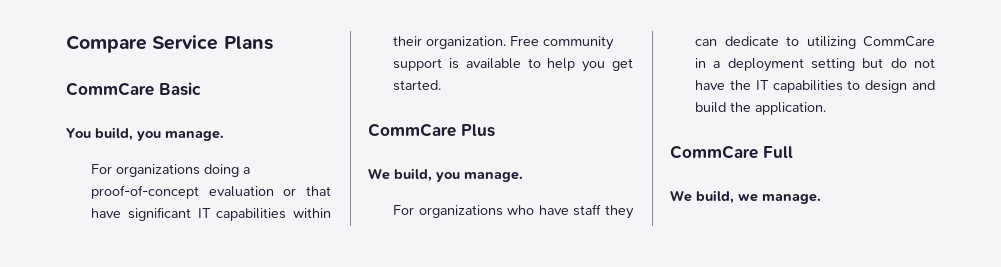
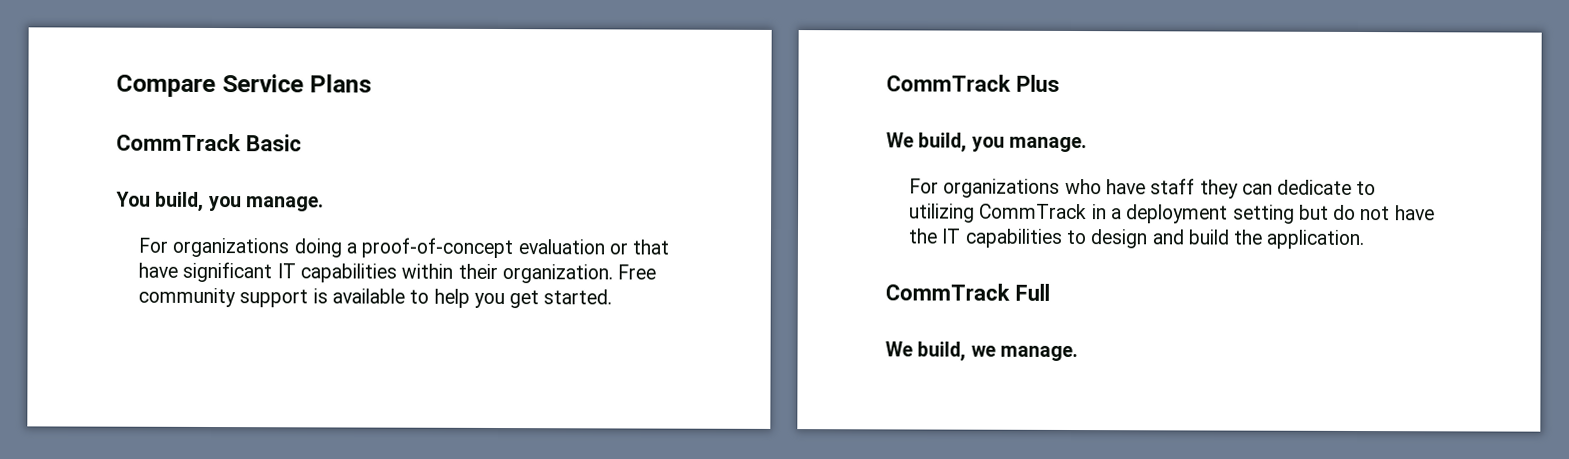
- CommCare Basic
+ CommTrack Basic
- CommCare Plus
+ CommTrack Plus
- For organizations who have staff they can dedicate to utilizing CommCare in a deployment setting but do not have the IT capabilities to design and build the application.
+ For organizations who have staff they can dedicate to utilizing CommTrack in a deployment setting but do not have the IT capabilities to design and build the application.
- CommCare Full
+ CommTrack Full

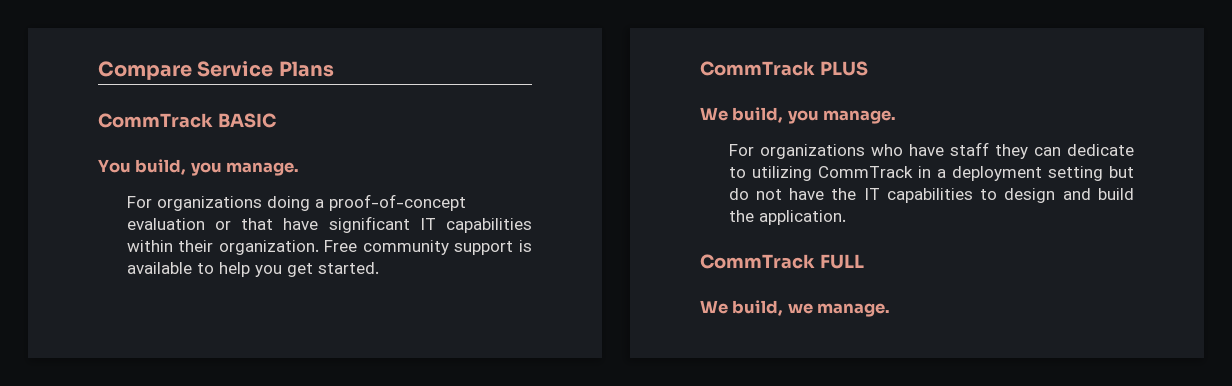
- CommTrack Basic
+ CommTrack BASIC
- CommTrack Plus
+ CommTrack PLUS
- CommTrack Full
+ CommTrack FULL

